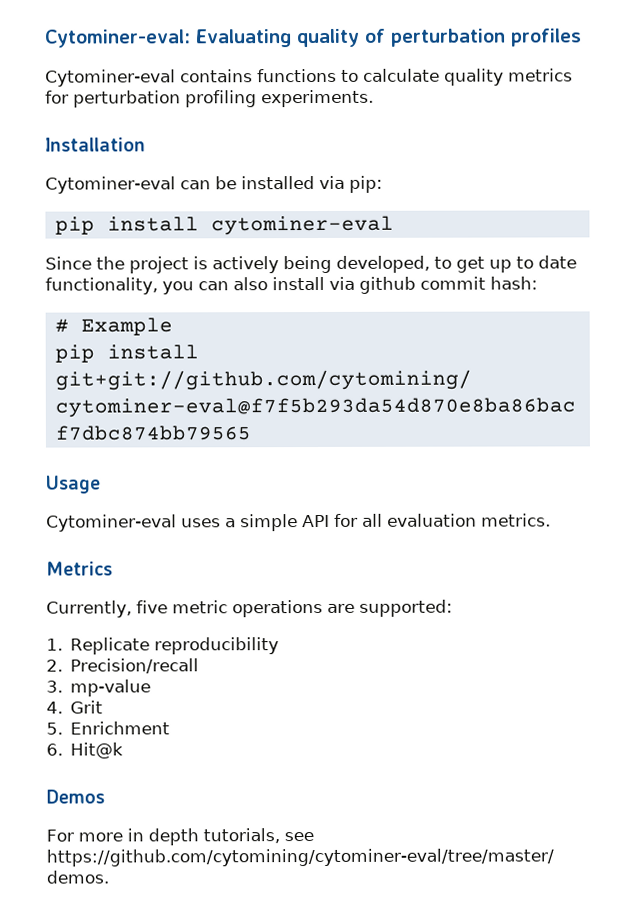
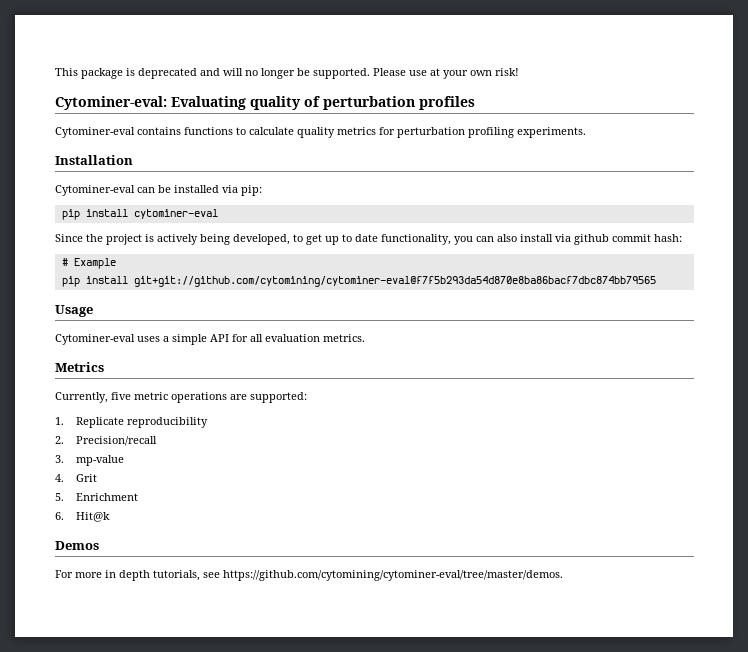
+ This package is deprecated and will no longer be supported. Please use at your own risk!

